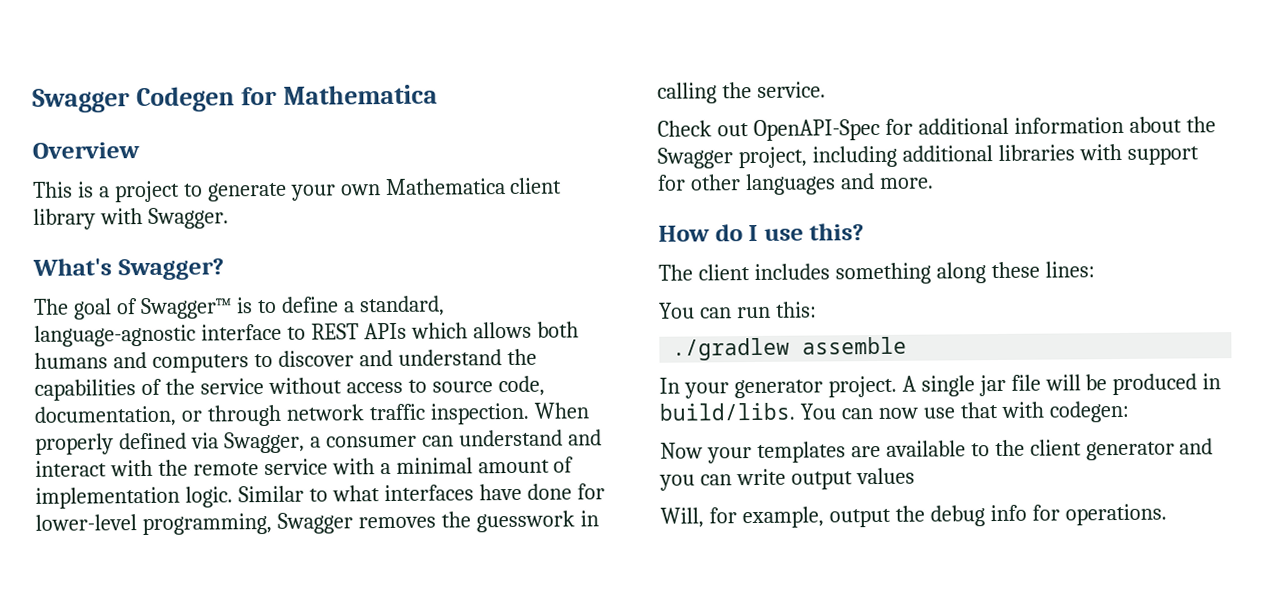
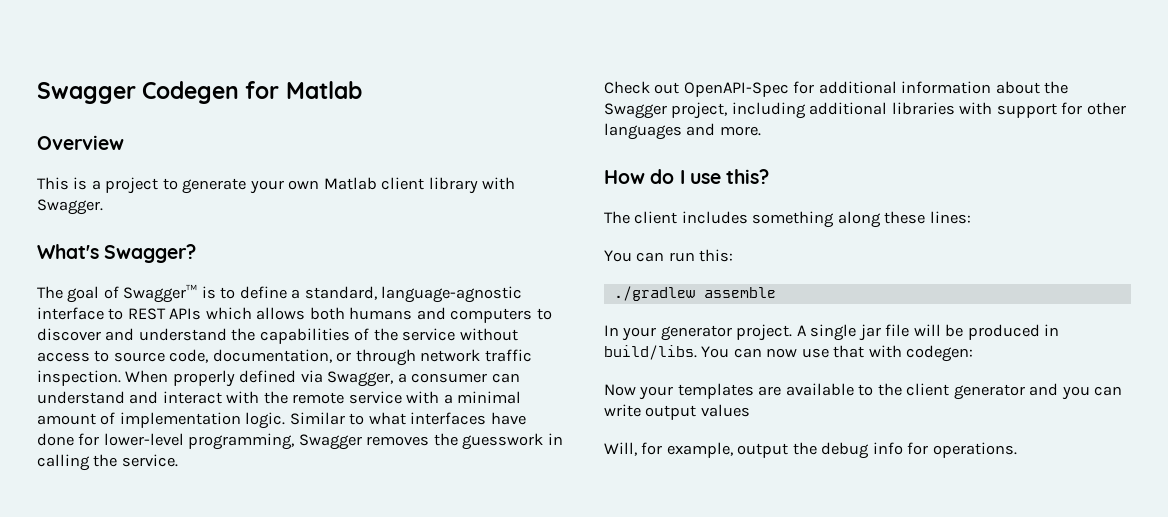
- Swagger Codegen for Mathematica
+ Swagger Codegen for Matlab
- This is a project to generate your own Mathematica client library with Swagger.
+ This is a project to generate your own Matlab client library with Swagger.

